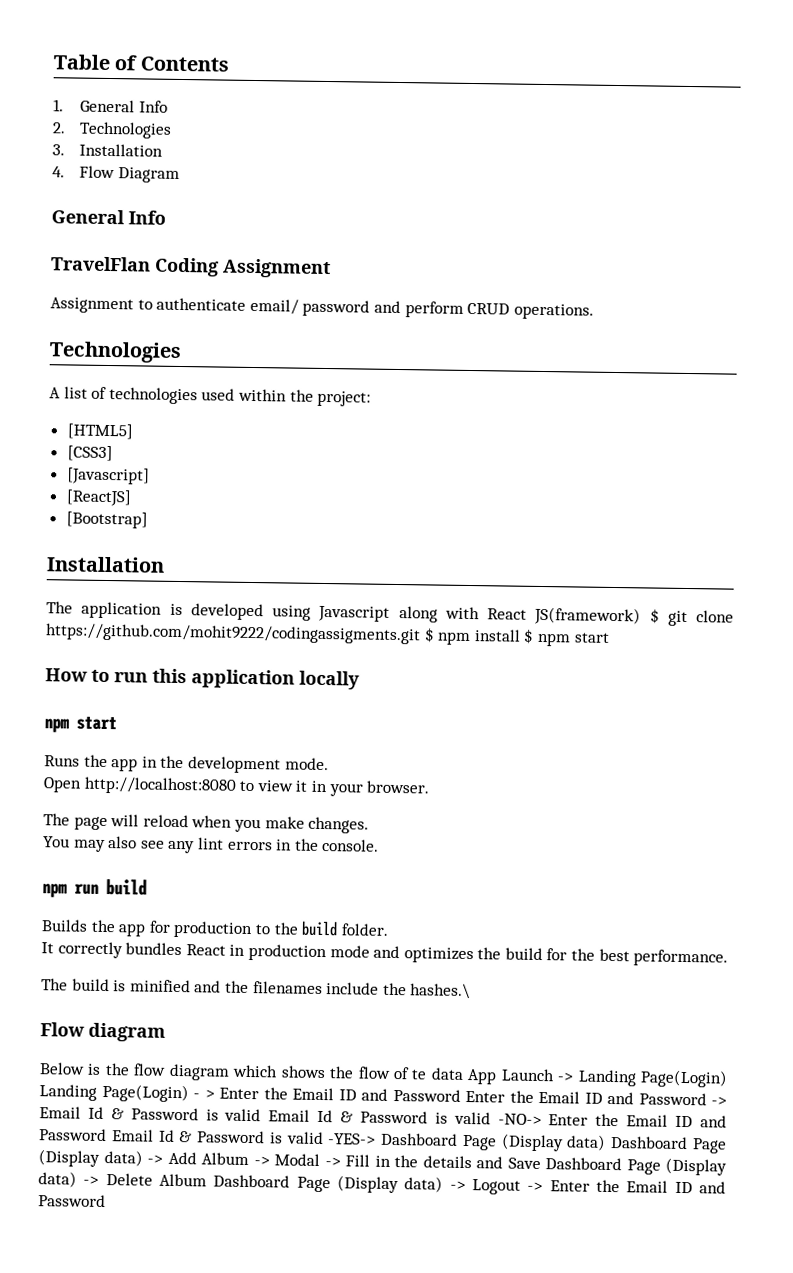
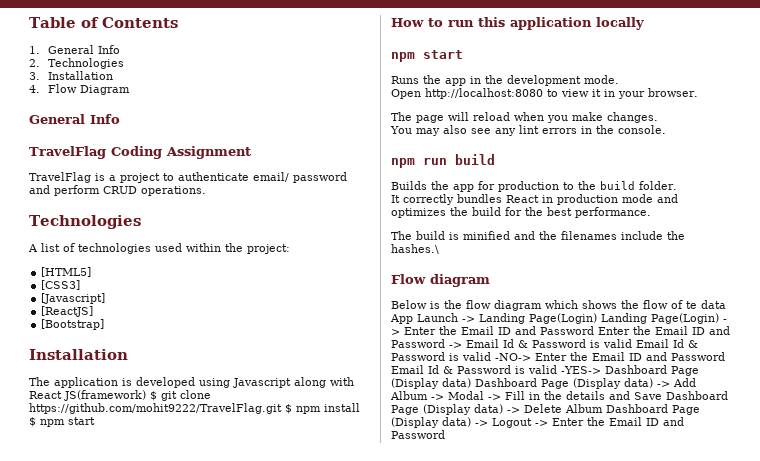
- TravelFlan Coding Assignment
+ TravelFlag Coding Assignment
- Assignment to authenticate email/ password and perform CRUD operations.
+ TravelFlag is a project to authenticate email/ password and perform CRUD operations.
- The application is developed using Javascript along with React JS(framework) $ git clone https://github.com/mohit9222/codingassigments.git $ npm install $ npm start
+ The application is developed using Javascript along with React JS(framework) $ git clone https://github.com/mohit9222/TravelFlag.git $ npm install $ npm start

